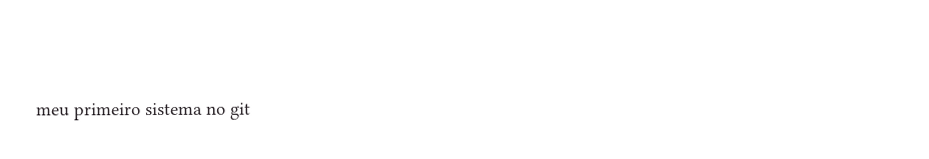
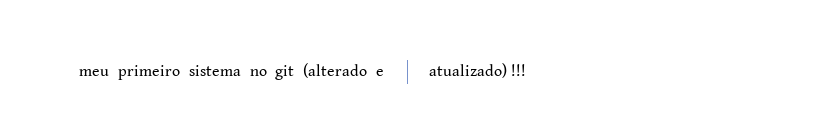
- meu primeiro sistema no git
+ meu primeiro sistema no git (alterado e atualizado) !!!

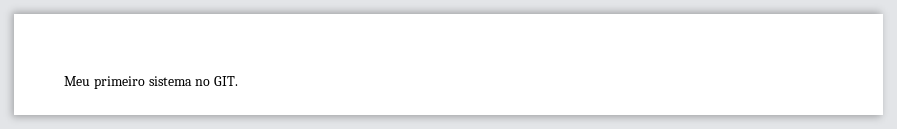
- meu primeiro sistema no git (alterado e atualizado) !!!
+ Meu primeiro sistema no GIT.

